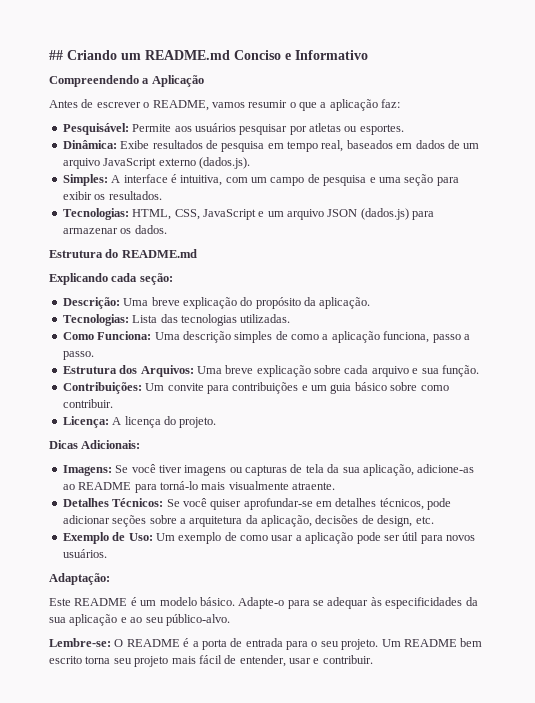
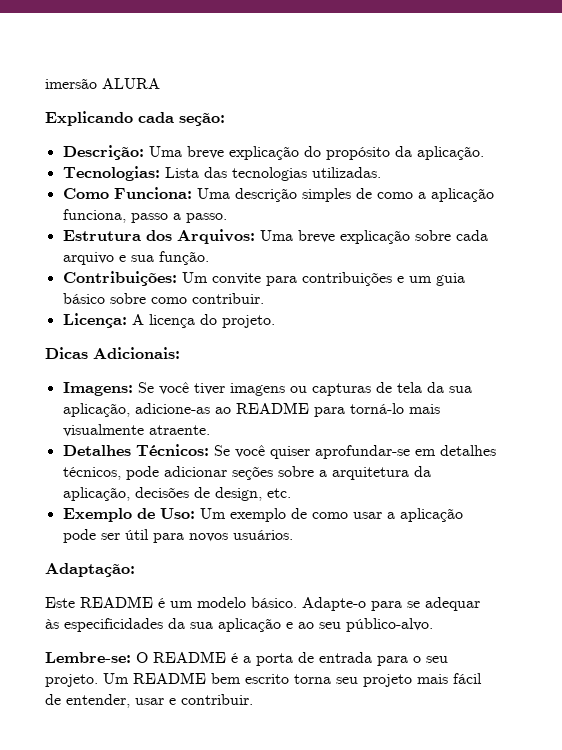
- ## Criando um README.md Conciso e Informativo
- Compreendendo a Aplicação
- Antes de escrever o README, vamos resumir o que a aplicação faz:
- Pesquisável: Permite aos usuários pesquisar por atletas ou esportes.
- Dinâmica: Exibe resultados de pesquisa em tempo real, baseados em dados de um arquivo JavaScript externo (dados.js).
- Simples: A interface é intuitiva, com um campo de pesquisa e uma seção para exibir os resultados.
- Tecnologias: HTML, CSS, JavaScript e um arquivo JSON (dados.js) para armazenar os dados.
- Estrutura do README.md
+ imersão ALURA

